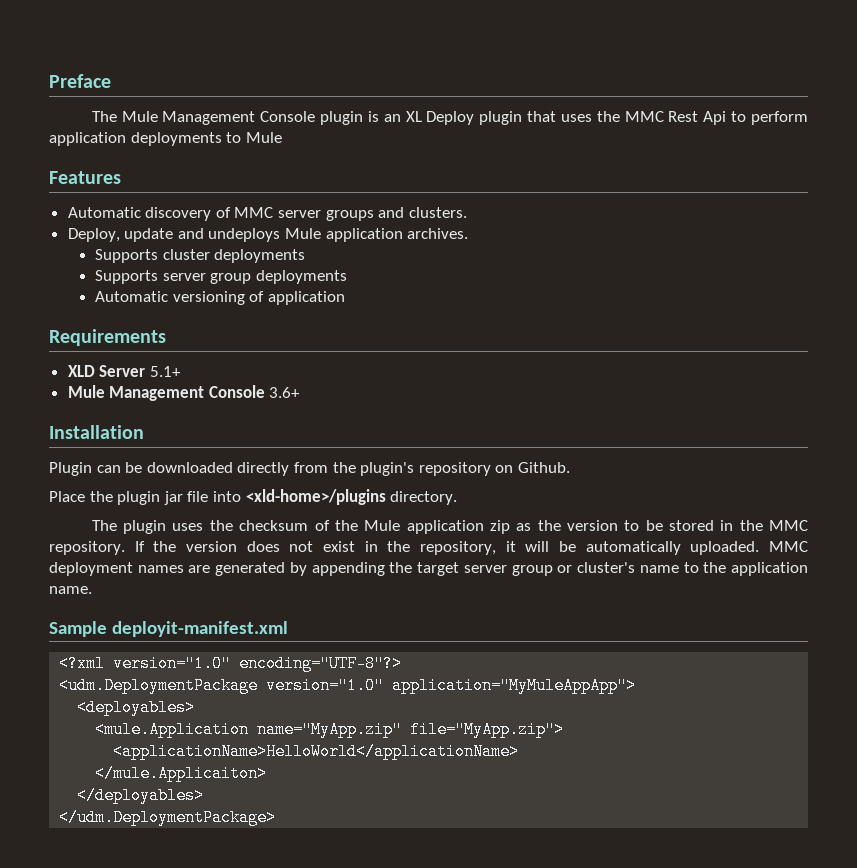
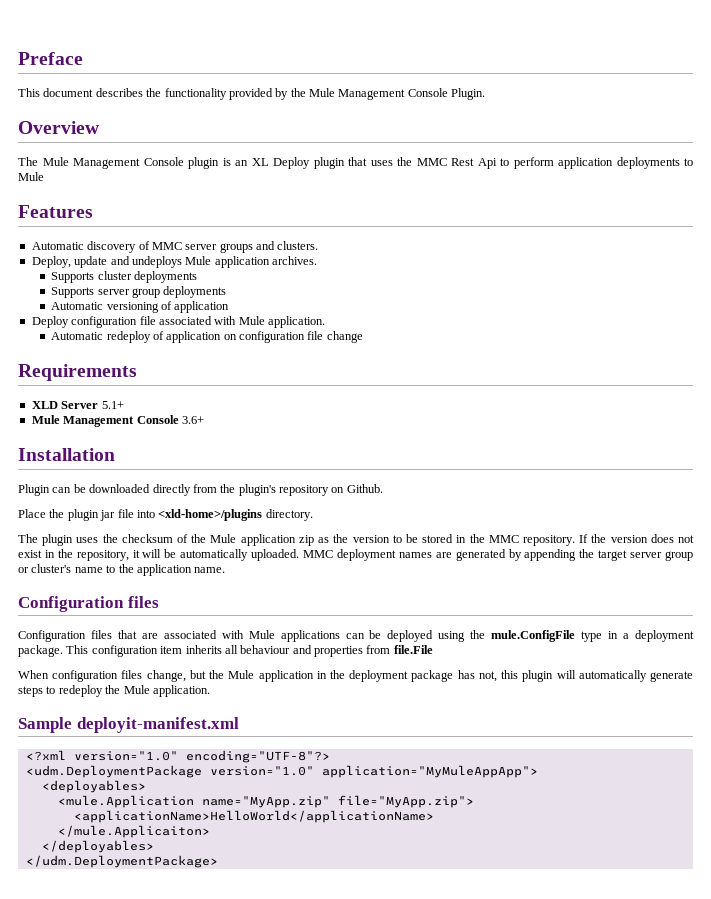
+ This document describes the functionality provided by the Mule Management Console Plugin.
+ Overview
+ Deploy configuration file associated with Mule application.
+ Automatic redeploy of application on configuration file change
  MMC deployment names are generated by appending the target server group or cluster's name to the application name.
+ Configuration files
+ Configuration files that are associated with Mule applications can be deployed using the mule.ConfigFile type in a deployment package. This configuration item inherits all behaviour and properties from file.File
+ When configuration files change, but the Mule application in the deployment package has not, this plugin will automatically generate steps to redeploy the Mule application.

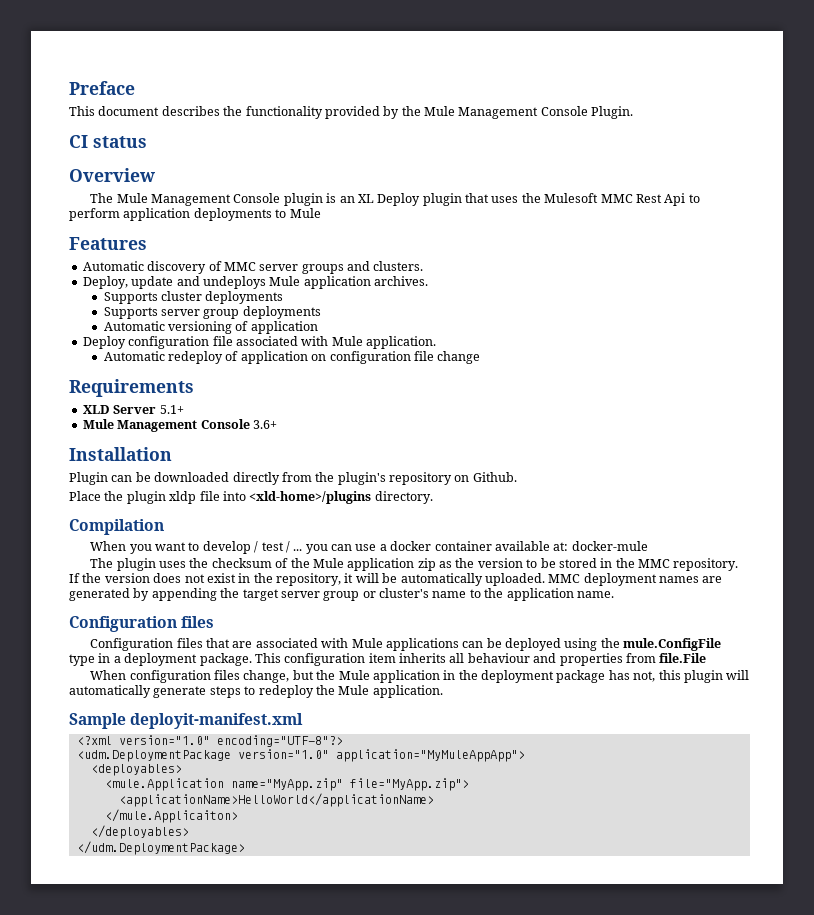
+ CI status
- The Mule Management Console plugin is an XL Deploy plugin that uses the MMC Rest Api to perform application deployments to Mule
+ The Mule Management Console plugin is an XL Deploy plugin that uses the Mulesoft MMC Rest Api to perform application deployments to Mule
- Place the plugin jar file into <xld-home>/plugins directory.
+ Place the plugin xldp file into <xld-home>/plugins directory.
+ Compilation
+ When you want to develop / test / ... you can use a docker container available at: docker-mule

